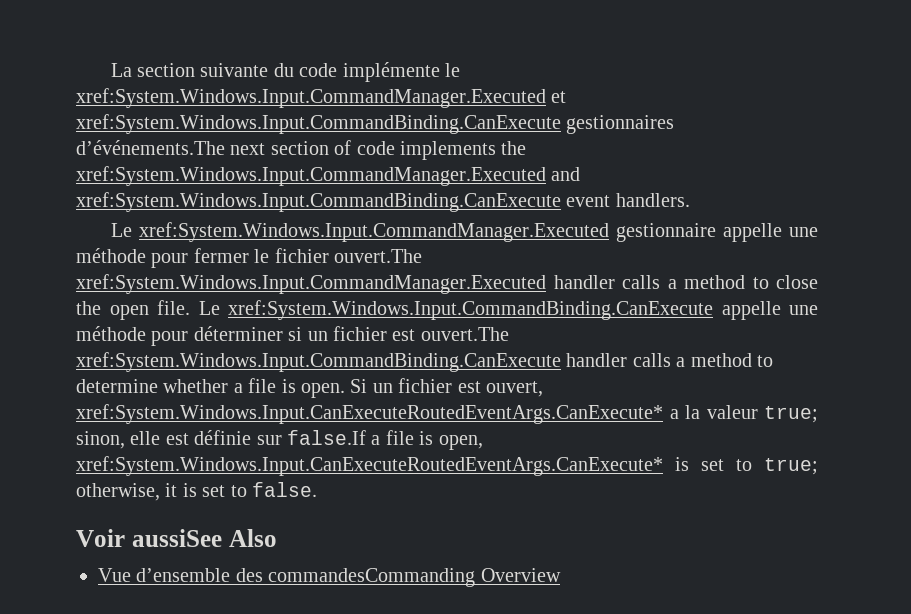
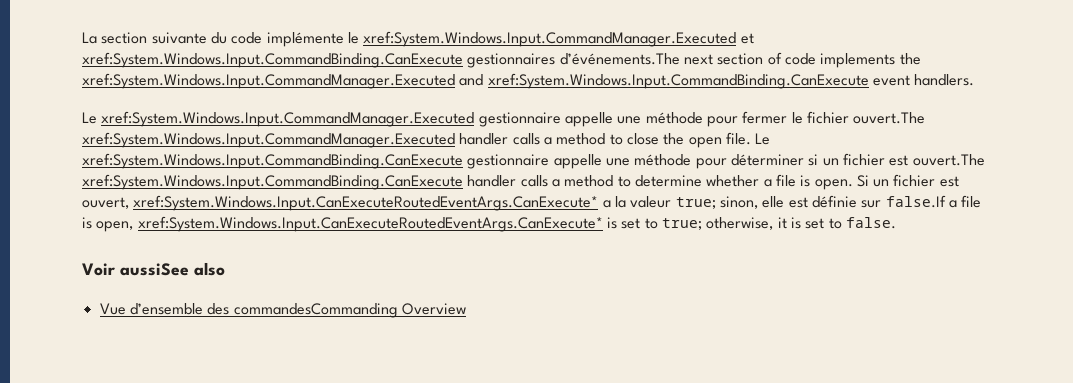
- Le xref:System.Windows.Input.CommandBinding.CanExecute appelle une méthode pour déterminer si un fichier est ouvert.The xref:System.Windows.Input.CommandBinding.CanExecute handler calls a method to determine whether a file is open.
+ Le xref:System.Windows.Input.CommandBinding.CanExecute gestionnaire appelle une méthode pour déterminer si un fichier est ouvert.The xref:System.Windows.Input.CommandBinding.CanExecute handler calls a method to determine whether a file is open.
- Voir aussiSee Also
+ Voir aussiSee also

